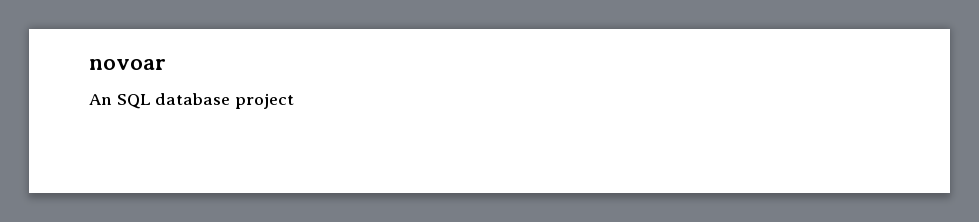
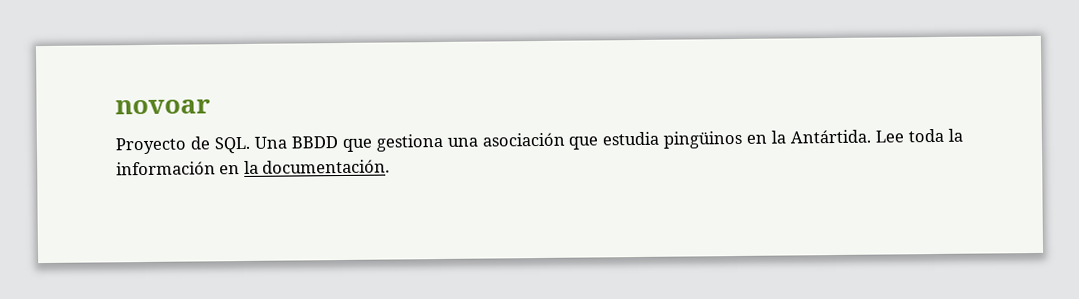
- An SQL database project
+ Proyecto de SQL. Una BBDD que gestiona una asociación que estudia pingüinos en la Antártida. Lee toda la información en la documentación.

